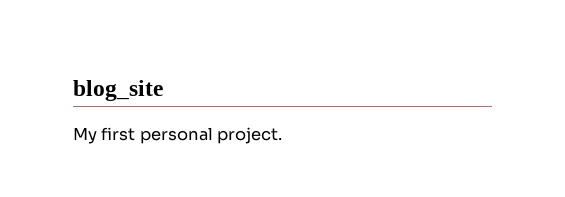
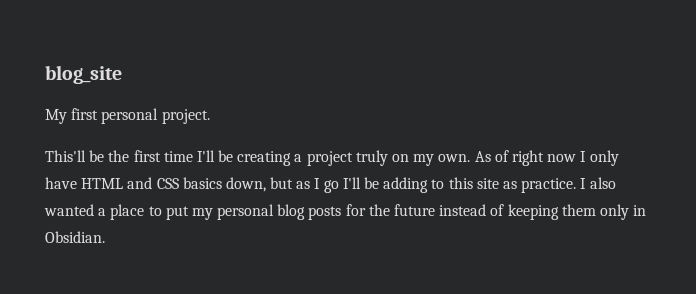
+ This'll be the first time I'll be creating a project truly on my own. As of right now I only have HTML and CSS basics down, but as I go I'll be adding to this site as practice. I also wanted a place to put my personal blog posts for the future instead of keeping them only in Obsidian.

